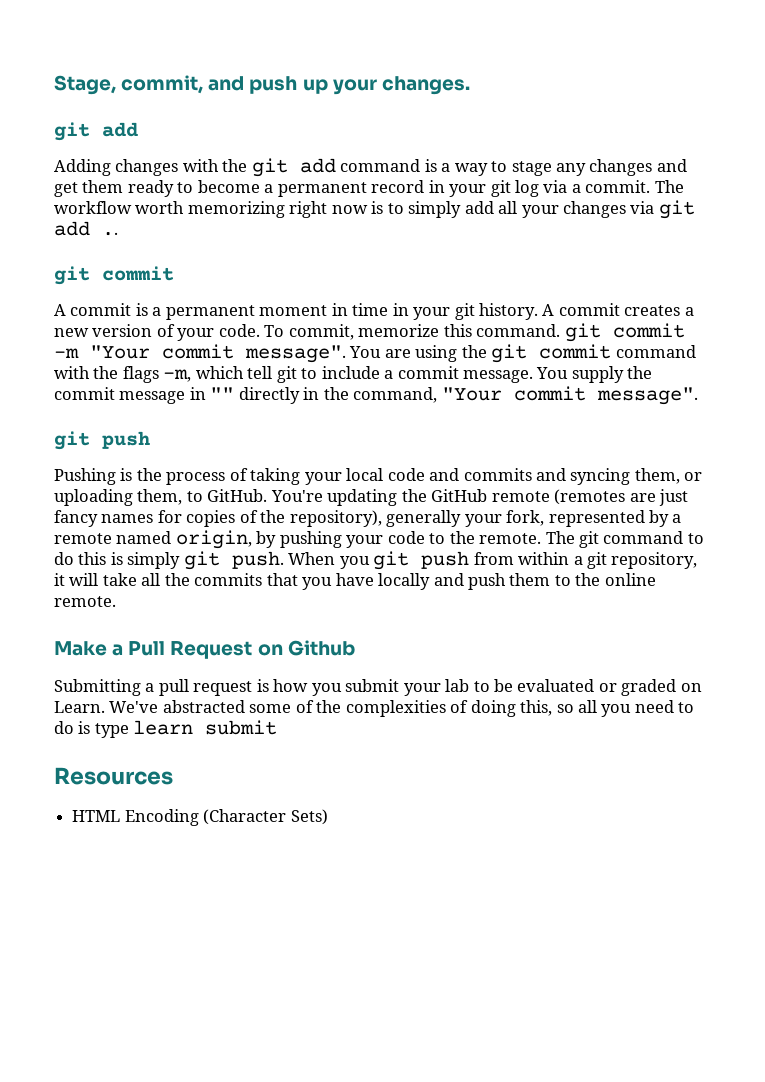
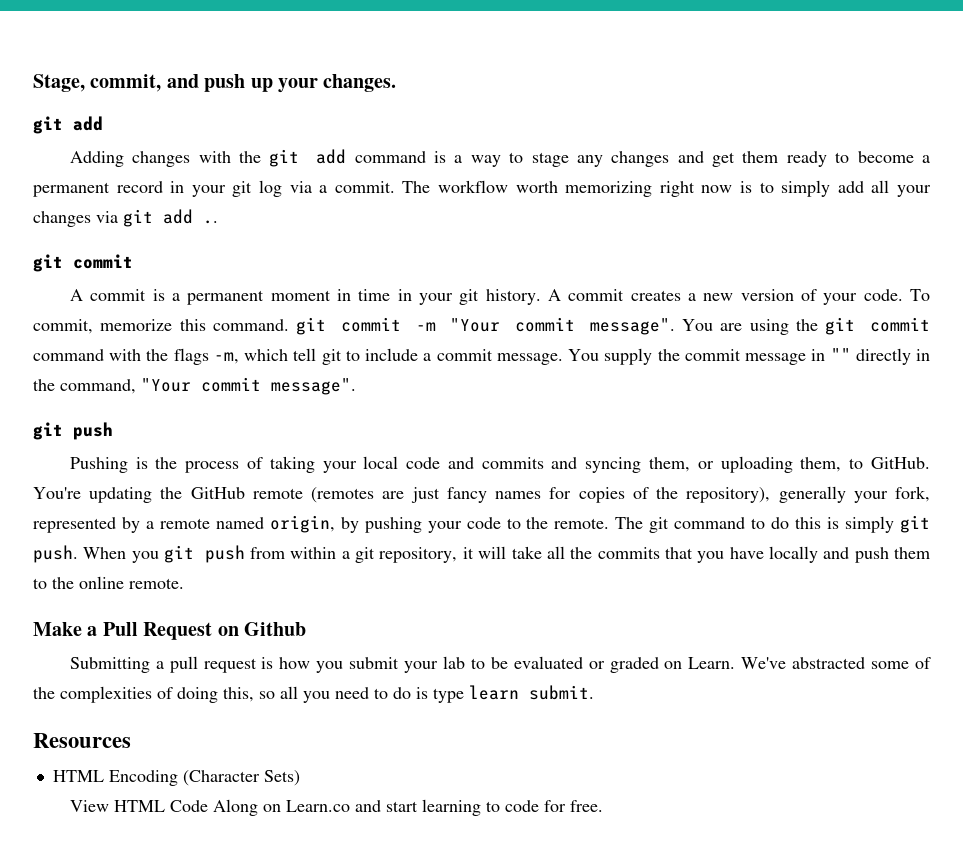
- We've abstracted some of the complexities of doing this, so all you need to do is type learn submit
+ We've abstracted some of the complexities of doing this, so all you need to do is type learn submit.
+ View HTML Code Along on Learn.co and start learning to code for free.

